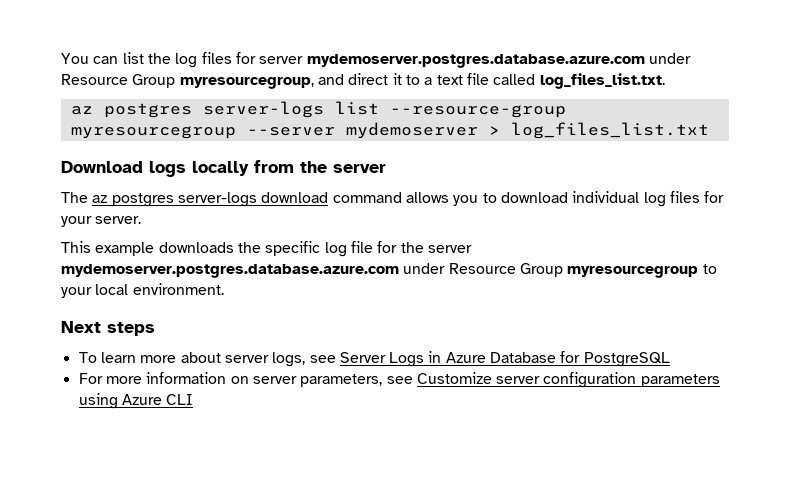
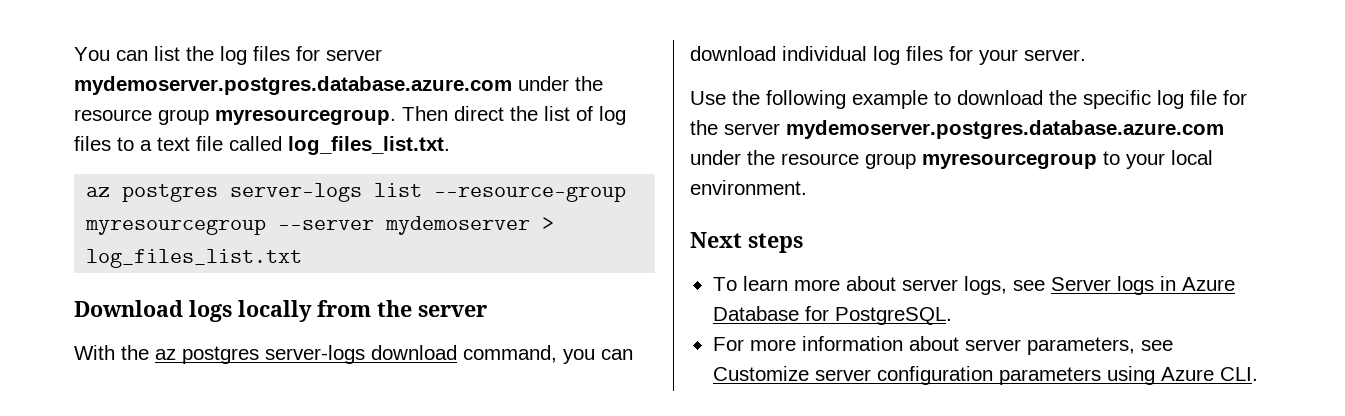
- You can list the log files for server mydemoserver.postgres.database.azure.com under Resource Group myresourcegroup, and direct it to a text file called log_files_list.txt.
+ You can list the log files for server mydemoserver.postgres.database.azure.com under the resource group myresourcegroup. Then direct the list of log files to a text file called log_files_list.txt.
- The az postgres server-logs download command allows you to download individual log files for your server.
+ With the az postgres server-logs download command, you can download individual log files for your server.
- This example downloads the specific log file for the server mydemoserver.postgres.database.azure.com under Resource Group myresourcegroup to your local environment.
+ Use the following example to download the specific log file for the server mydemoserver.postgres.database.azure.com under the resource group myresourcegroup to your local environment.
- To learn more about server logs, see Server Logs in Azure Database for PostgreSQL
+ To learn more about server logs, see Server logs in Azure Database for PostgreSQL.
- For more information on server parameters, see Customize server configuration parameters using Azure CLI
+ For more information about server parameters, see Customize server configuration parameters using Azure CLI.

